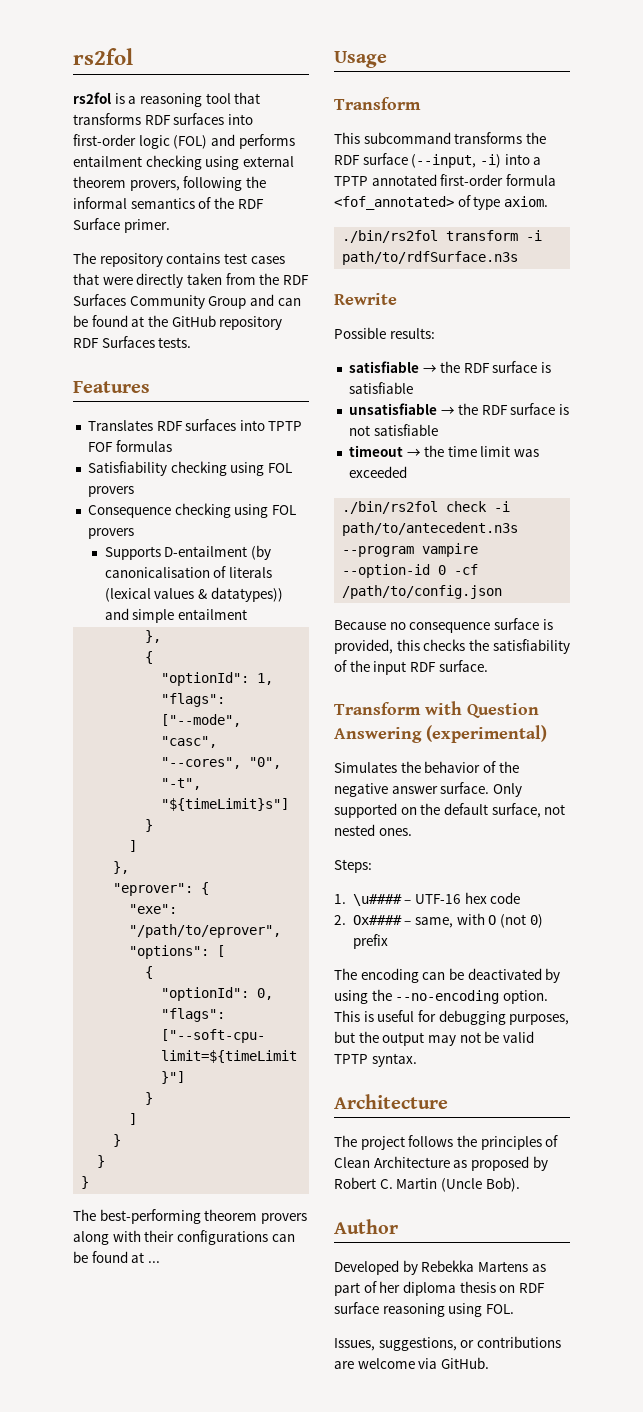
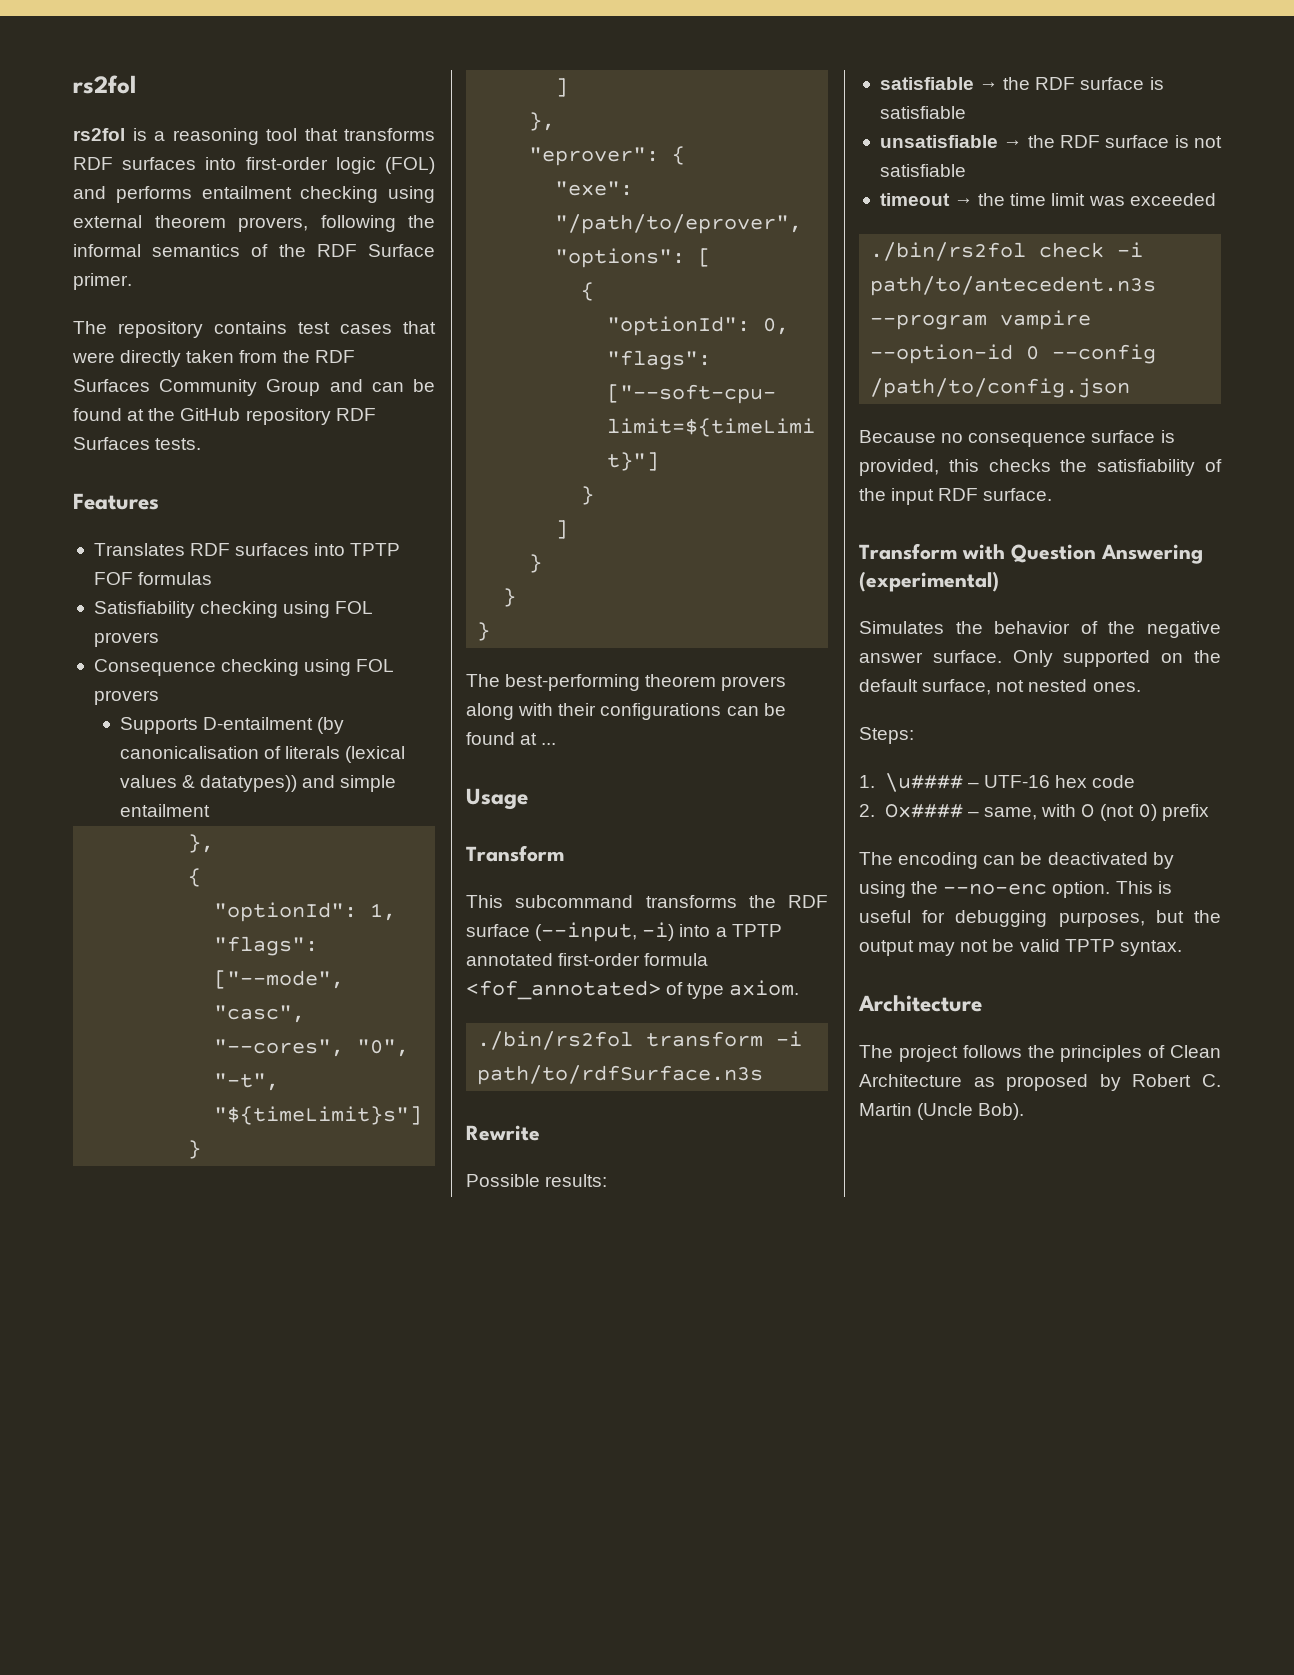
- ./bin/rs2fol check -i path/to/antecedent.n3s --program vampire --option-id 0 -cf /path/to/config.json
+ ./bin/rs2fol check -i path/to/antecedent.n3s --program vampire --option-id 0 --config /path/to/config.json
- The encoding can be deactivated by using the --no-encoding option.
+ The encoding can be deactivated by using the --no-enc option.
- Author
- Developed by Rebekka Martens as part of her diploma thesis on RDF surface reasoning using FOL.
- Issues, suggestions, or contributions are welcome via GitHub.

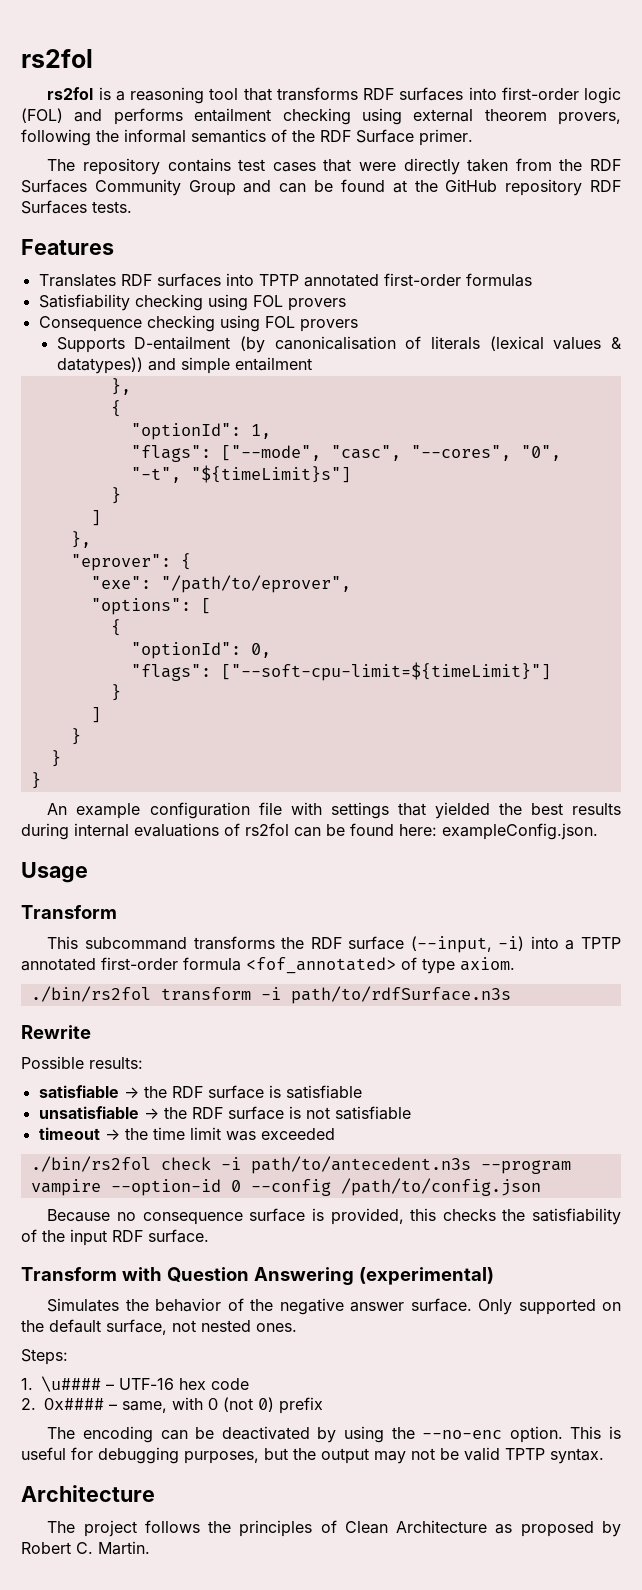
- Translates RDF surfaces into TPTP FOF formulas
+ Translates RDF surfaces into TPTP annotated first-order formulas
- The best-performing theorem provers along with their configurations can be found at ...
+ An example configuration file with settings that yielded the best results during internal evaluations of rs2fol can be found here: exampleConfig.json.
- The project follows the principles of Clean Architecture as proposed by Robert C. Martin (Uncle Bob).
+ The project follows the principles of Clean Architecture as proposed by Robert C. Martin.

